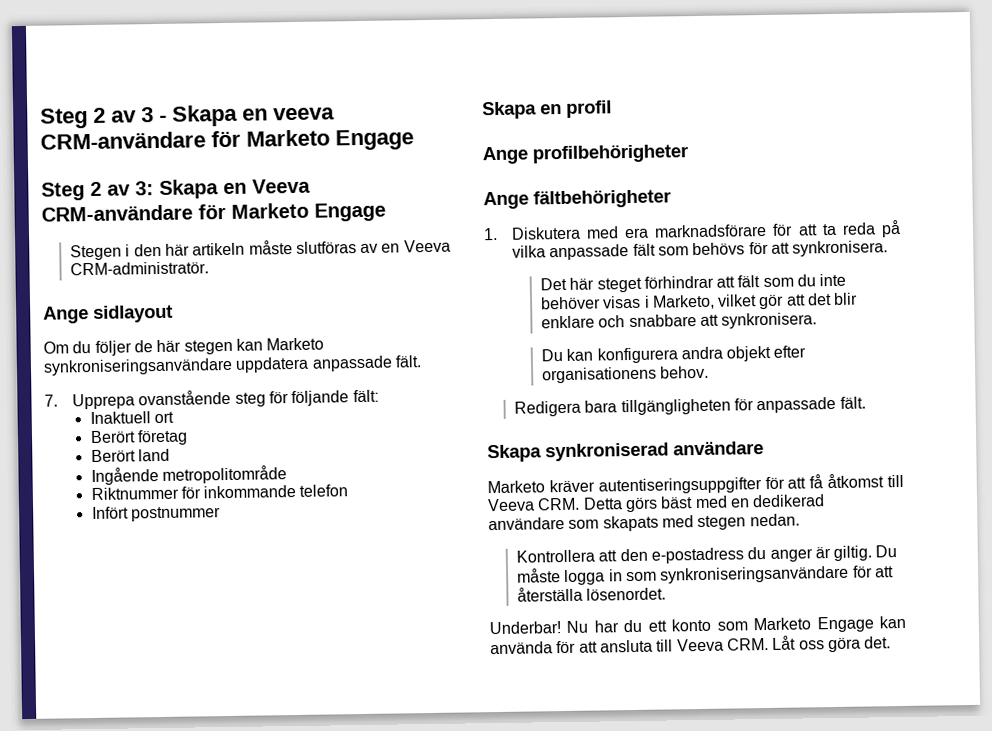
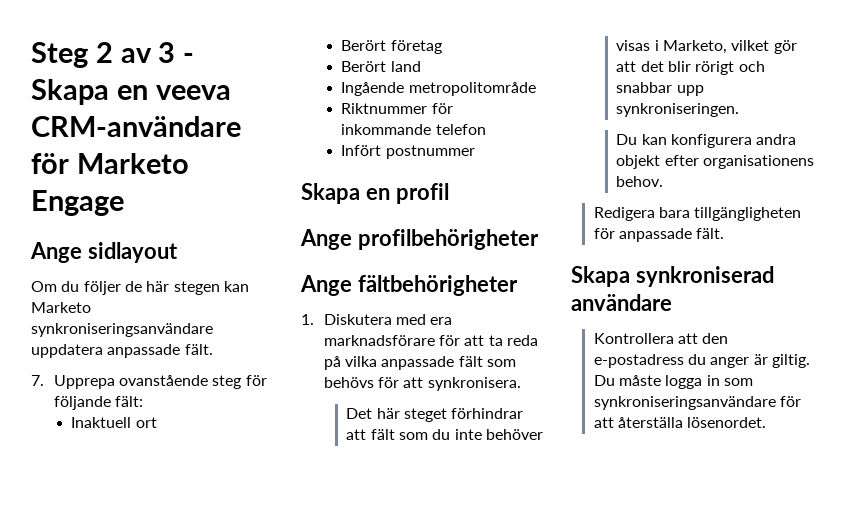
- Steg 2 av 3: Skapa en Veeva CRM-användare för Marketo Engage
- Stegen i den här artikeln måste slutföras av en Veeva CRM-administratör.
- Det här steget förhindrar att fält som du inte behöver visas i Marketo, vilket gör att det blir enklare och snabbare att synkronisera.
+ Det här steget förhindrar att fält som du inte behöver visas i Marketo, vilket gör att det blir rörigt och snabbar upp synkroniseringen.
- Marketo kräver autentiseringsuppgifter för att få åtkomst till Veeva CRM. Detta görs bäst med en dedikerad användare som skapats med stegen nedan.
- Underbar! Nu har du ett konto som Marketo Engage kan använda för att ansluta till Veeva CRM. Låt oss göra det.

